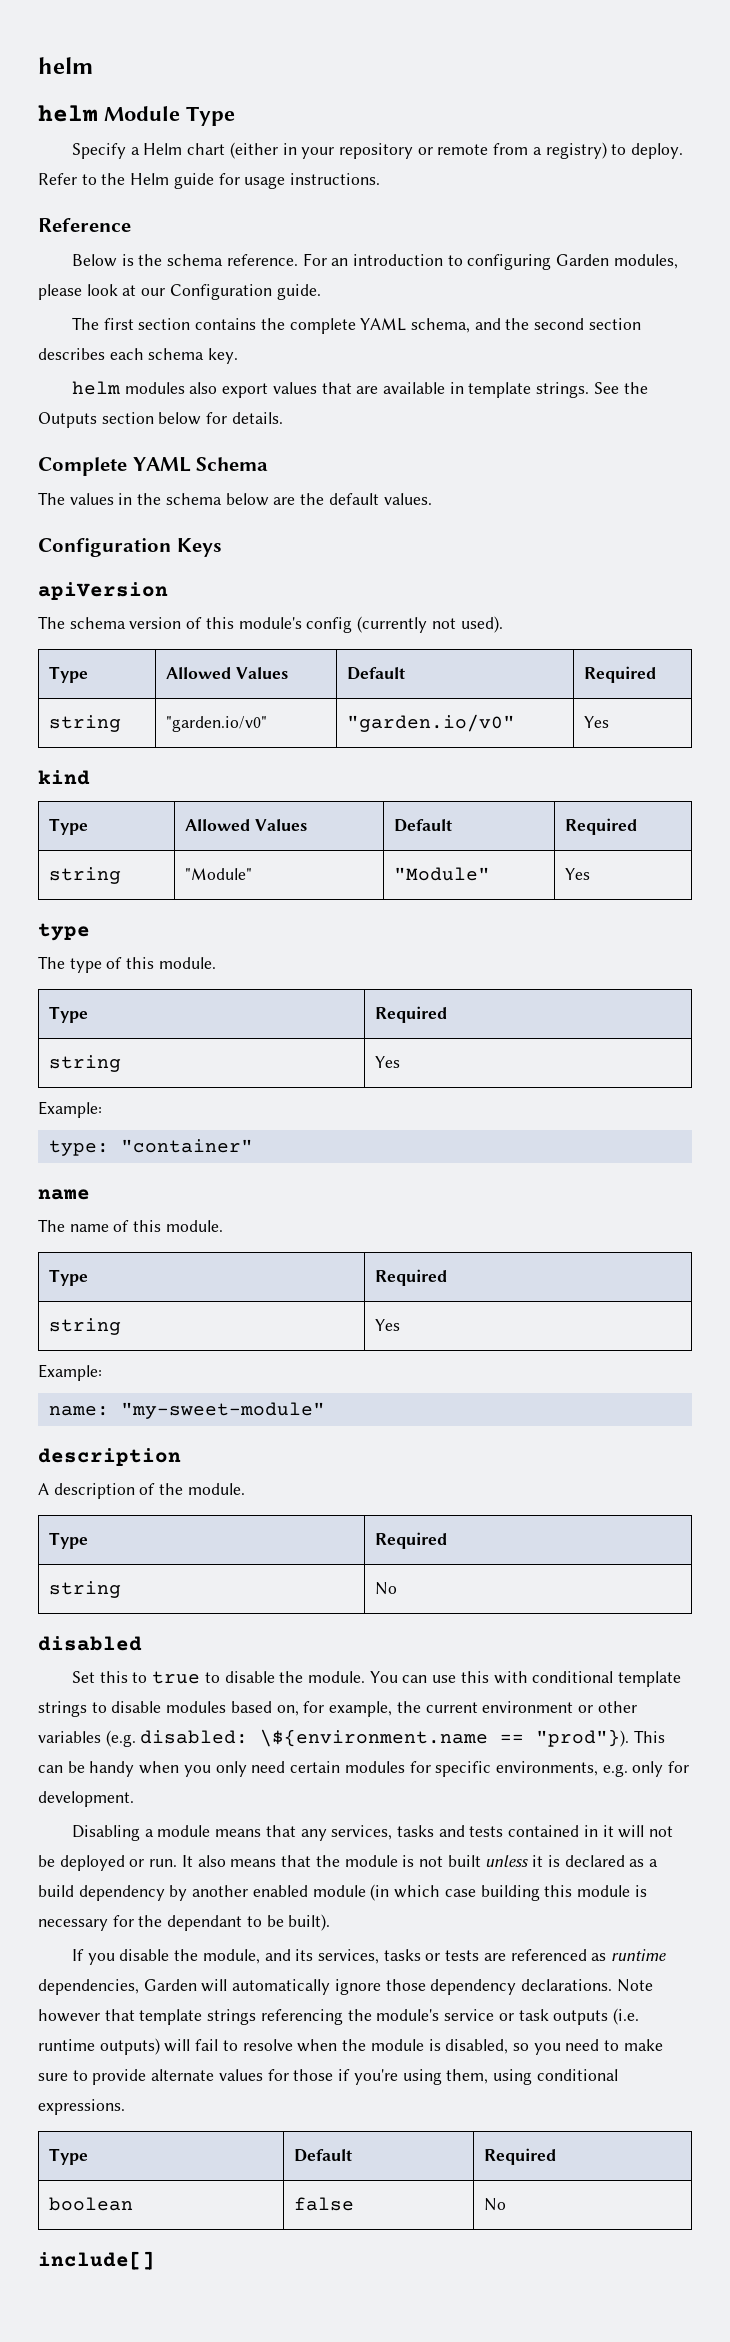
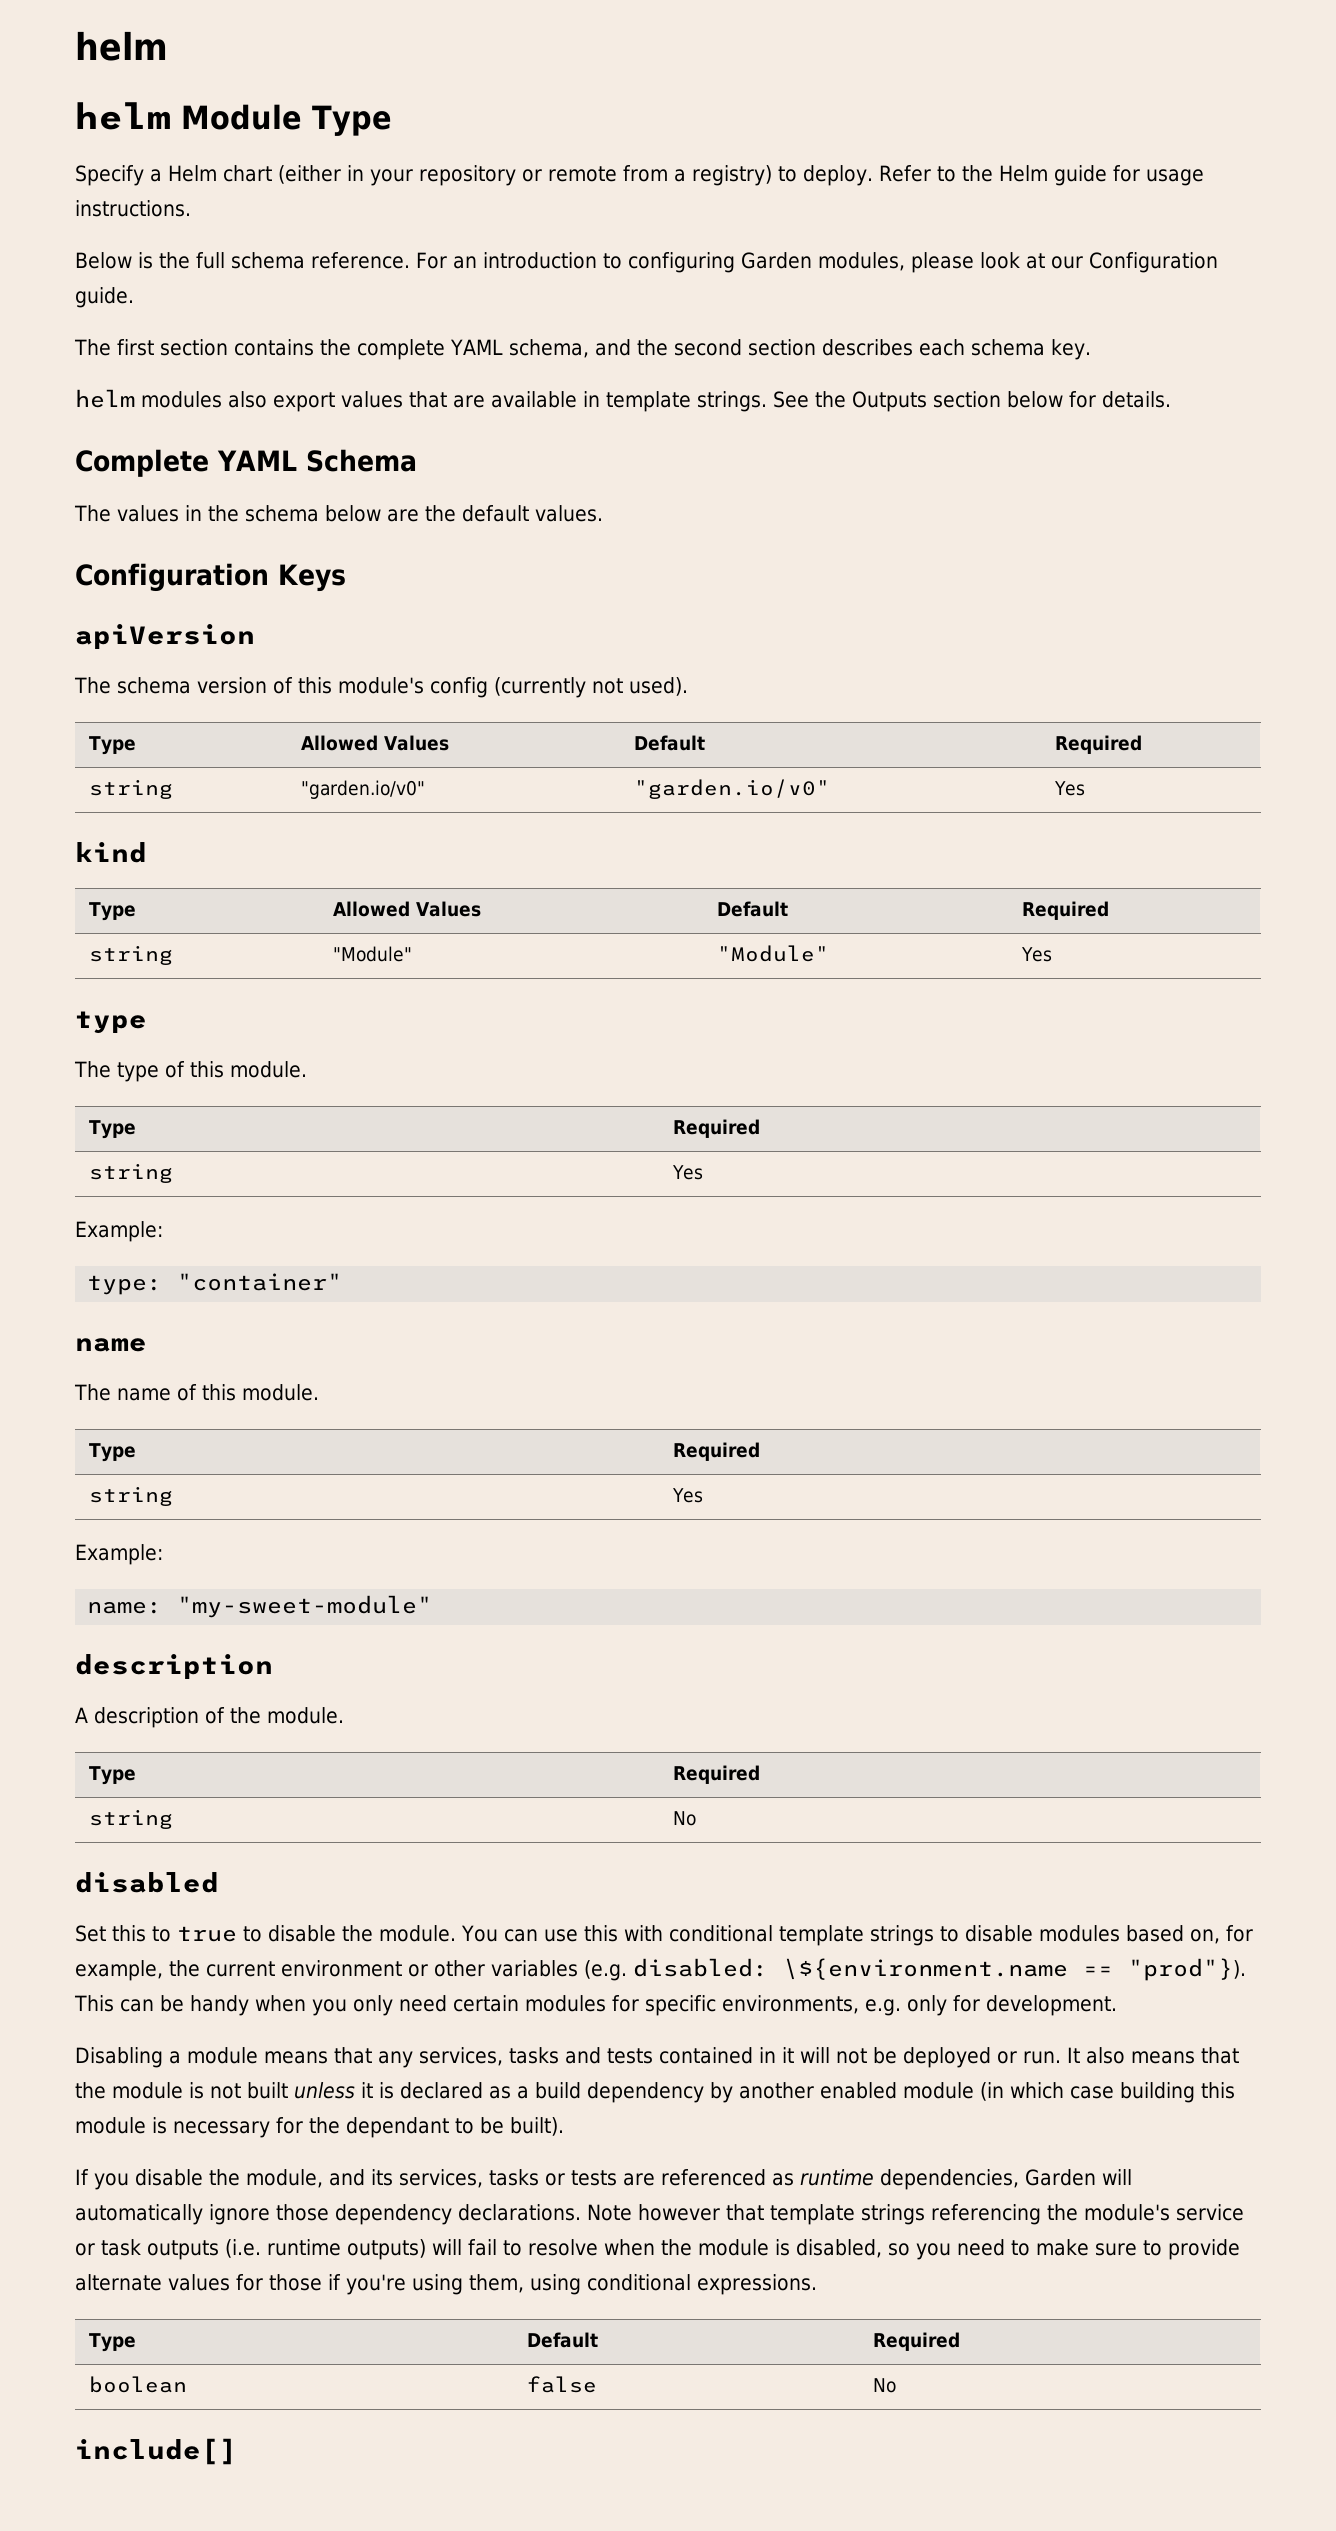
- Reference
- Below is the schema reference.
+ Below is the full schema reference.

